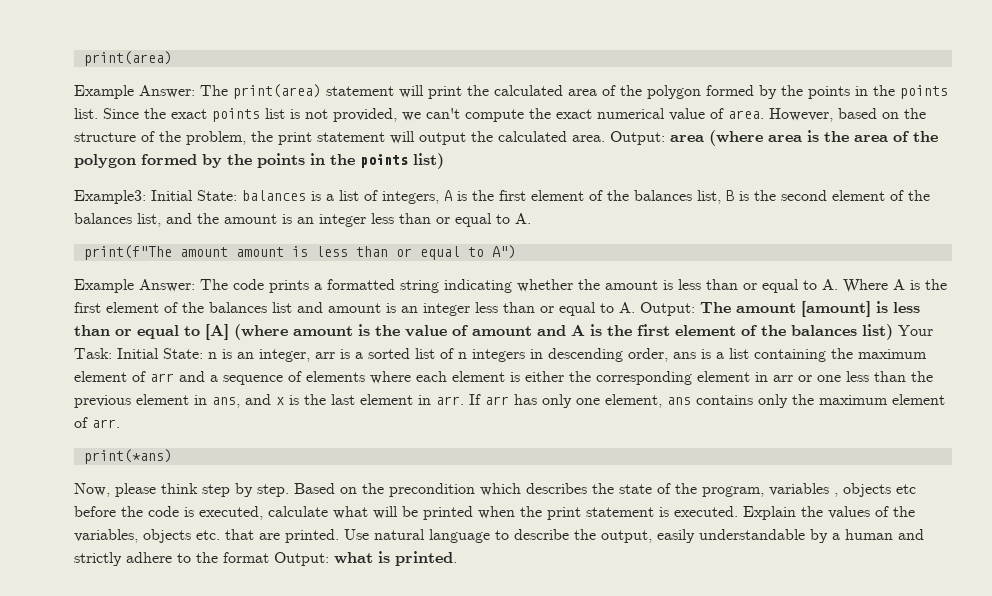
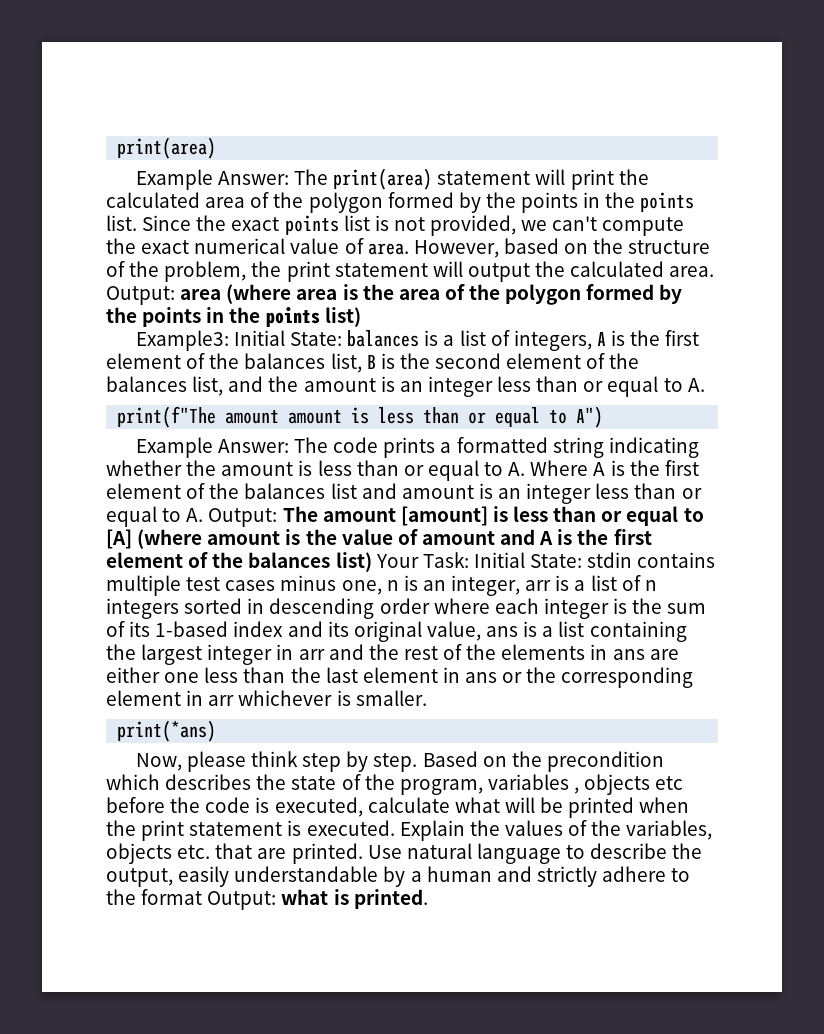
- n is an integer, arr is a sorted list of n integers in descending order, ans is a list containing the maximum element of arr and a sequence of elements where each element is either the corresponding element in arr or one less than the previous element in ans, and x is the last element in arr. If arr has only one element, ans contains only the maximum element of arr.
+ stdin contains multiple test cases minus one, n is an integer, arr is a list of n integers sorted in descending order where each integer is the sum of its 1-based index and its original value, ans is a list containing the largest integer in arr and the rest of the elements in ans are either one less than the last element in ans or the corresponding element in arr whichever is smaller.

